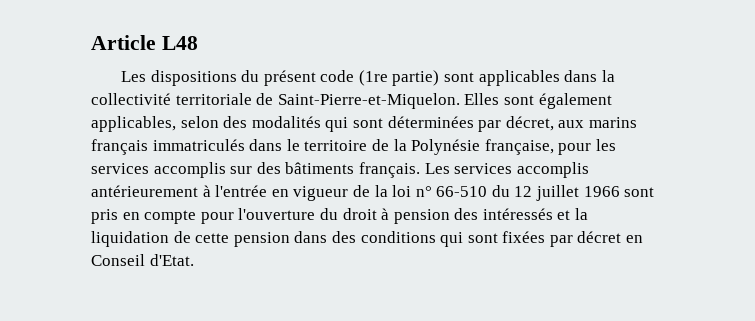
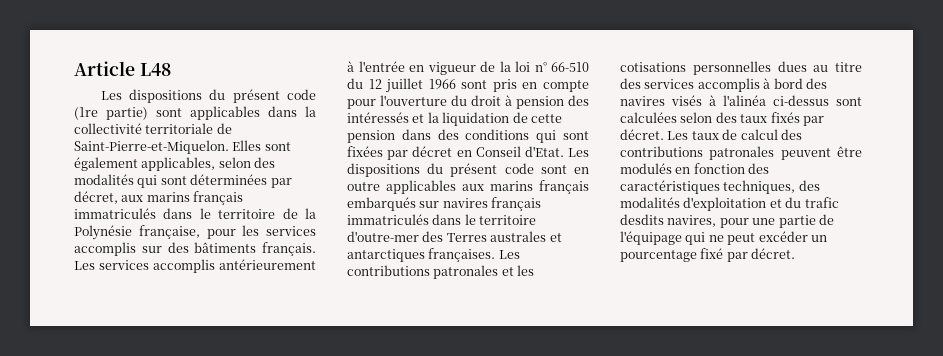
+ Les dispositions du présent code sont en outre applicables aux marins français embarqués sur navires français immatriculés dans le territoire d'outre-mer des Terres australes et antarctiques françaises. Les contributions patronales et les cotisations personnelles dues au titre des services accomplis à bord des navires visés à l'alinéa ci-dessus sont calculées selon des taux fixés par décret. Les taux de calcul des contributions patronales peuvent être modulés en fonction des caractéristiques techniques, des modalités d'exploitation et du trafic desdits navires, pour une partie de l'équipage qui ne peut excéder un pourcentage fixé par décret.

